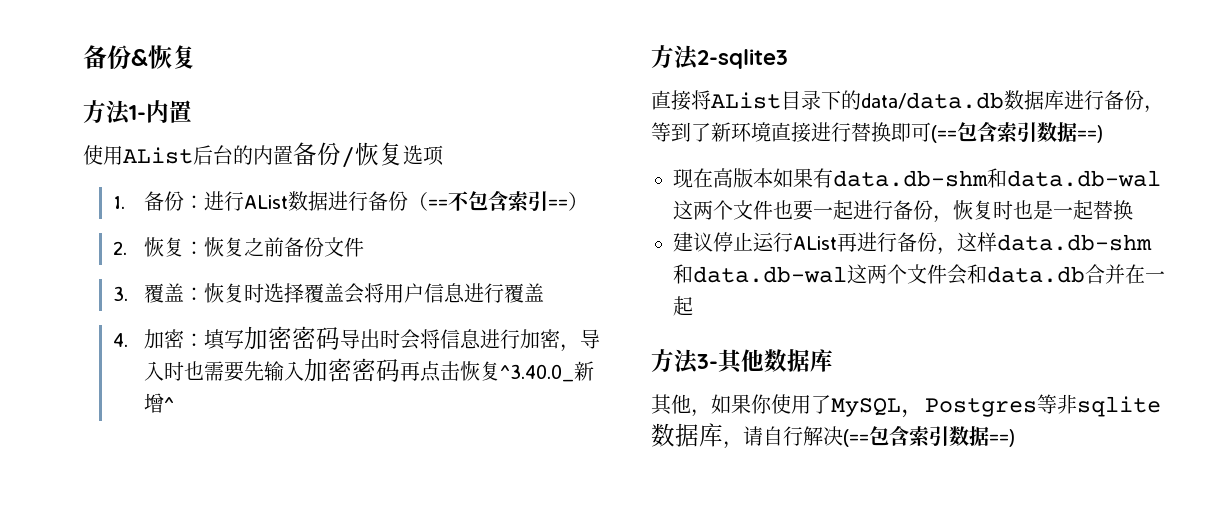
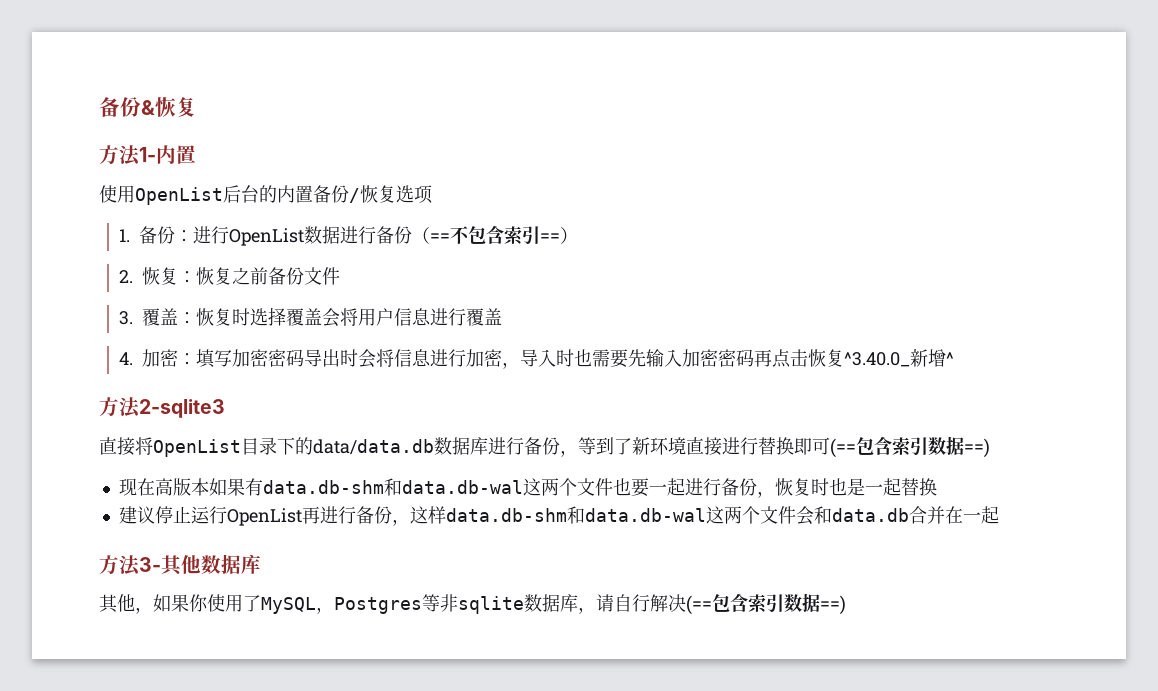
- 使用AList后台的内置备份/恢复选项
+ 使用OpenList后台的内置备份/恢复选项
- 1.备份：进行AList数据进行备份（==不包含索引==）
+ 1.备份：进行OpenList数据进行备份（==不包含索引==）
- 直接将AList目录下的data/data.db数据库进行备份，等到了新环境直接进行替换即可(==包含索引数据==)
+ 直接将OpenList目录下的data/data.db数据库进行备份，等到了新环境直接进行替换即可(==包含索引数据==)
- 建议停止运行AList再进行备份，这样data.db-shm和data.db-wal这两个文件会和data.db合并在一起
+ 建议停止运行OpenList再进行备份，这样data.db-shm和data.db-wal这两个文件会和data.db合并在一起

